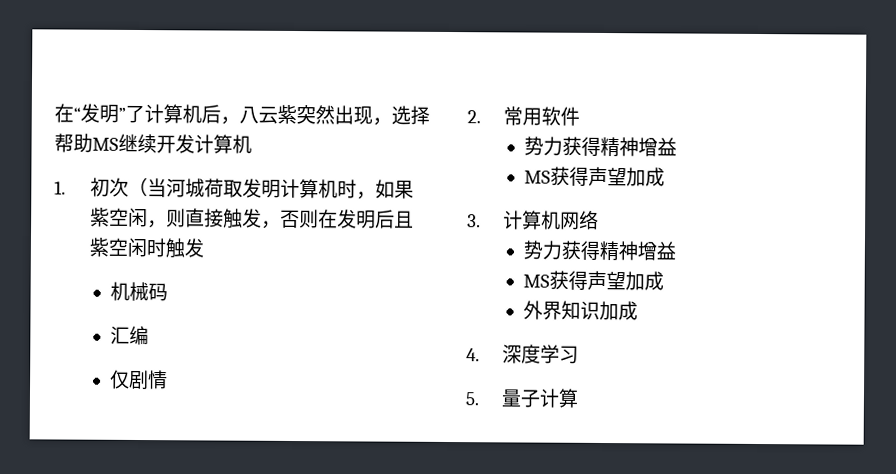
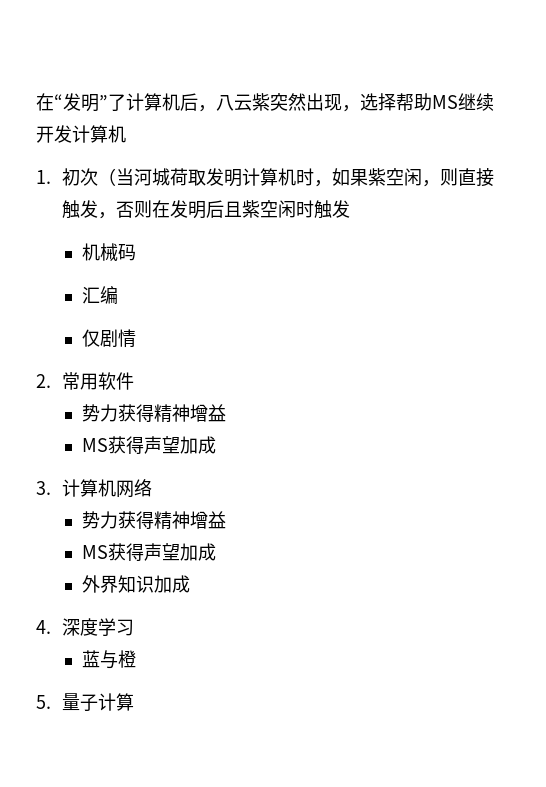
+ 蓝与橙

